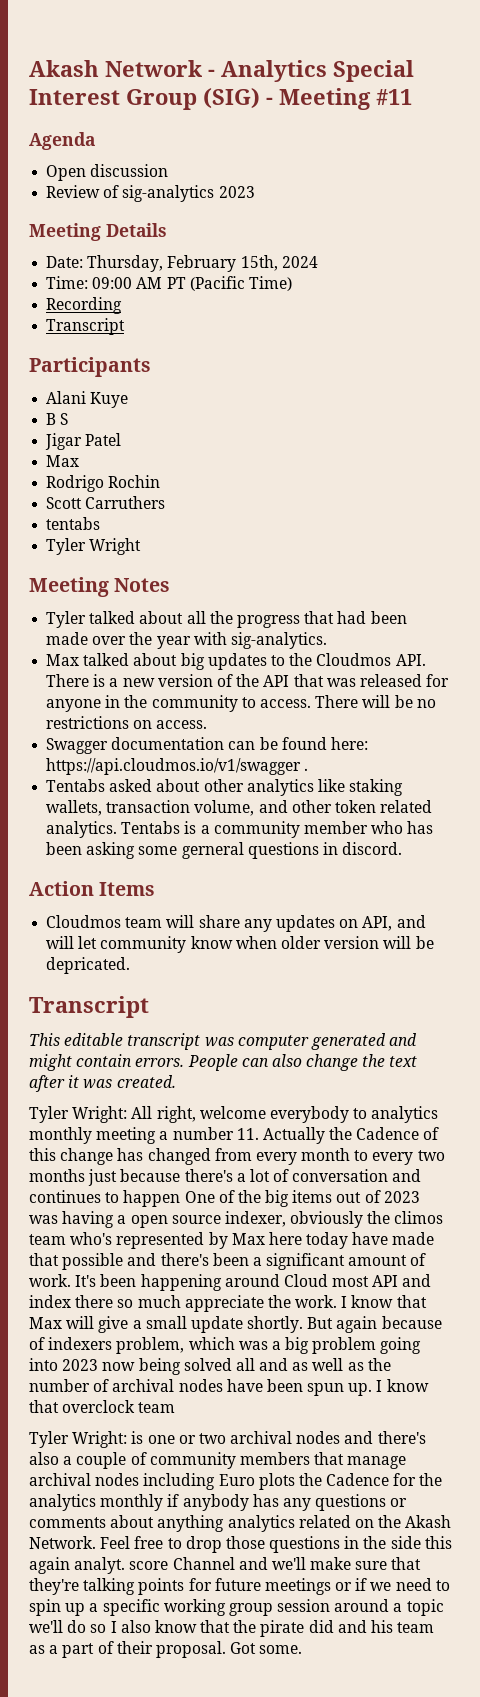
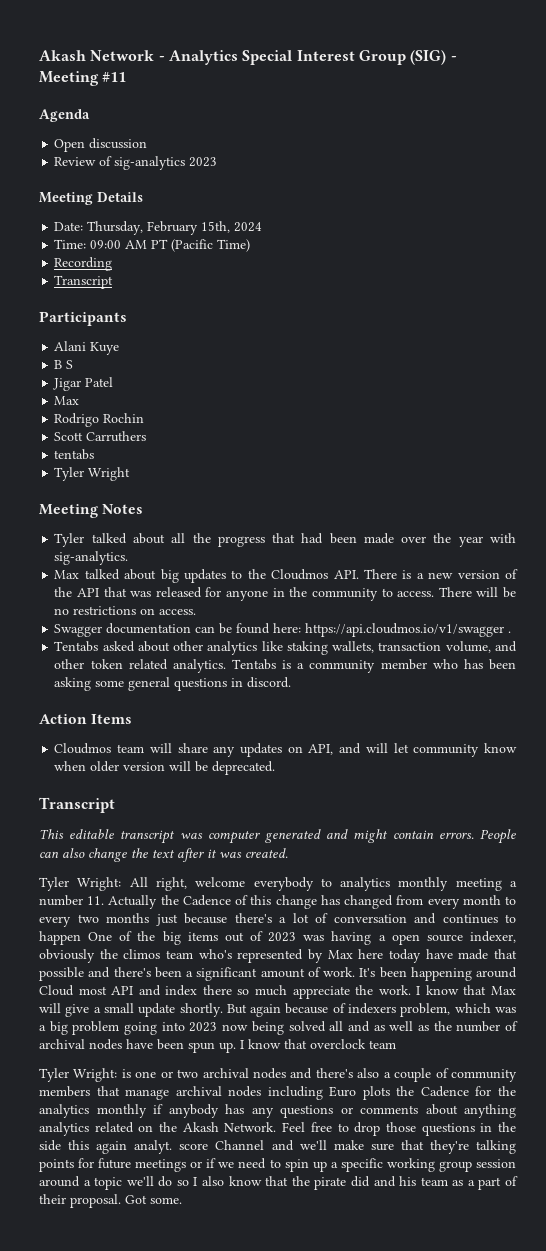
- Tentabs is a community member who has been asking some gerneral questions in discord.
+ Tentabs is a community member who has been asking some general questions in discord.
- Cloudmos team will share any updates on API, and will let community know when older version will be depricated.
+ Cloudmos team will share any updates on API, and will let community know when older version will be deprecated.

